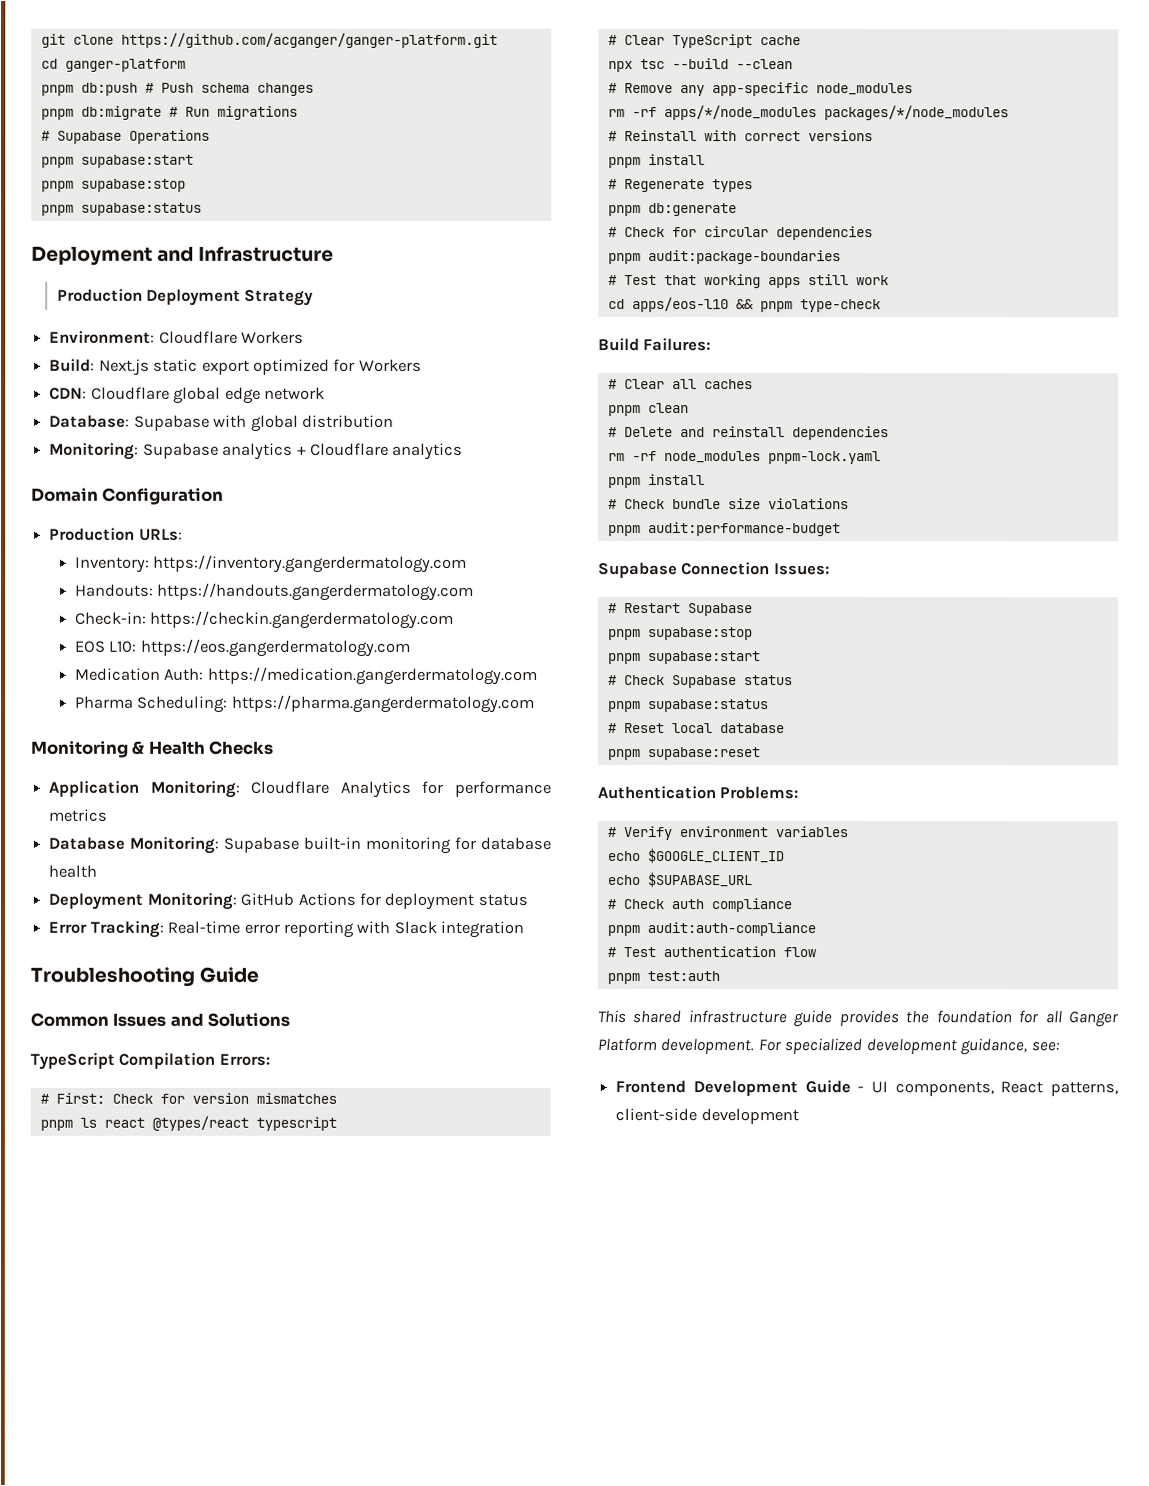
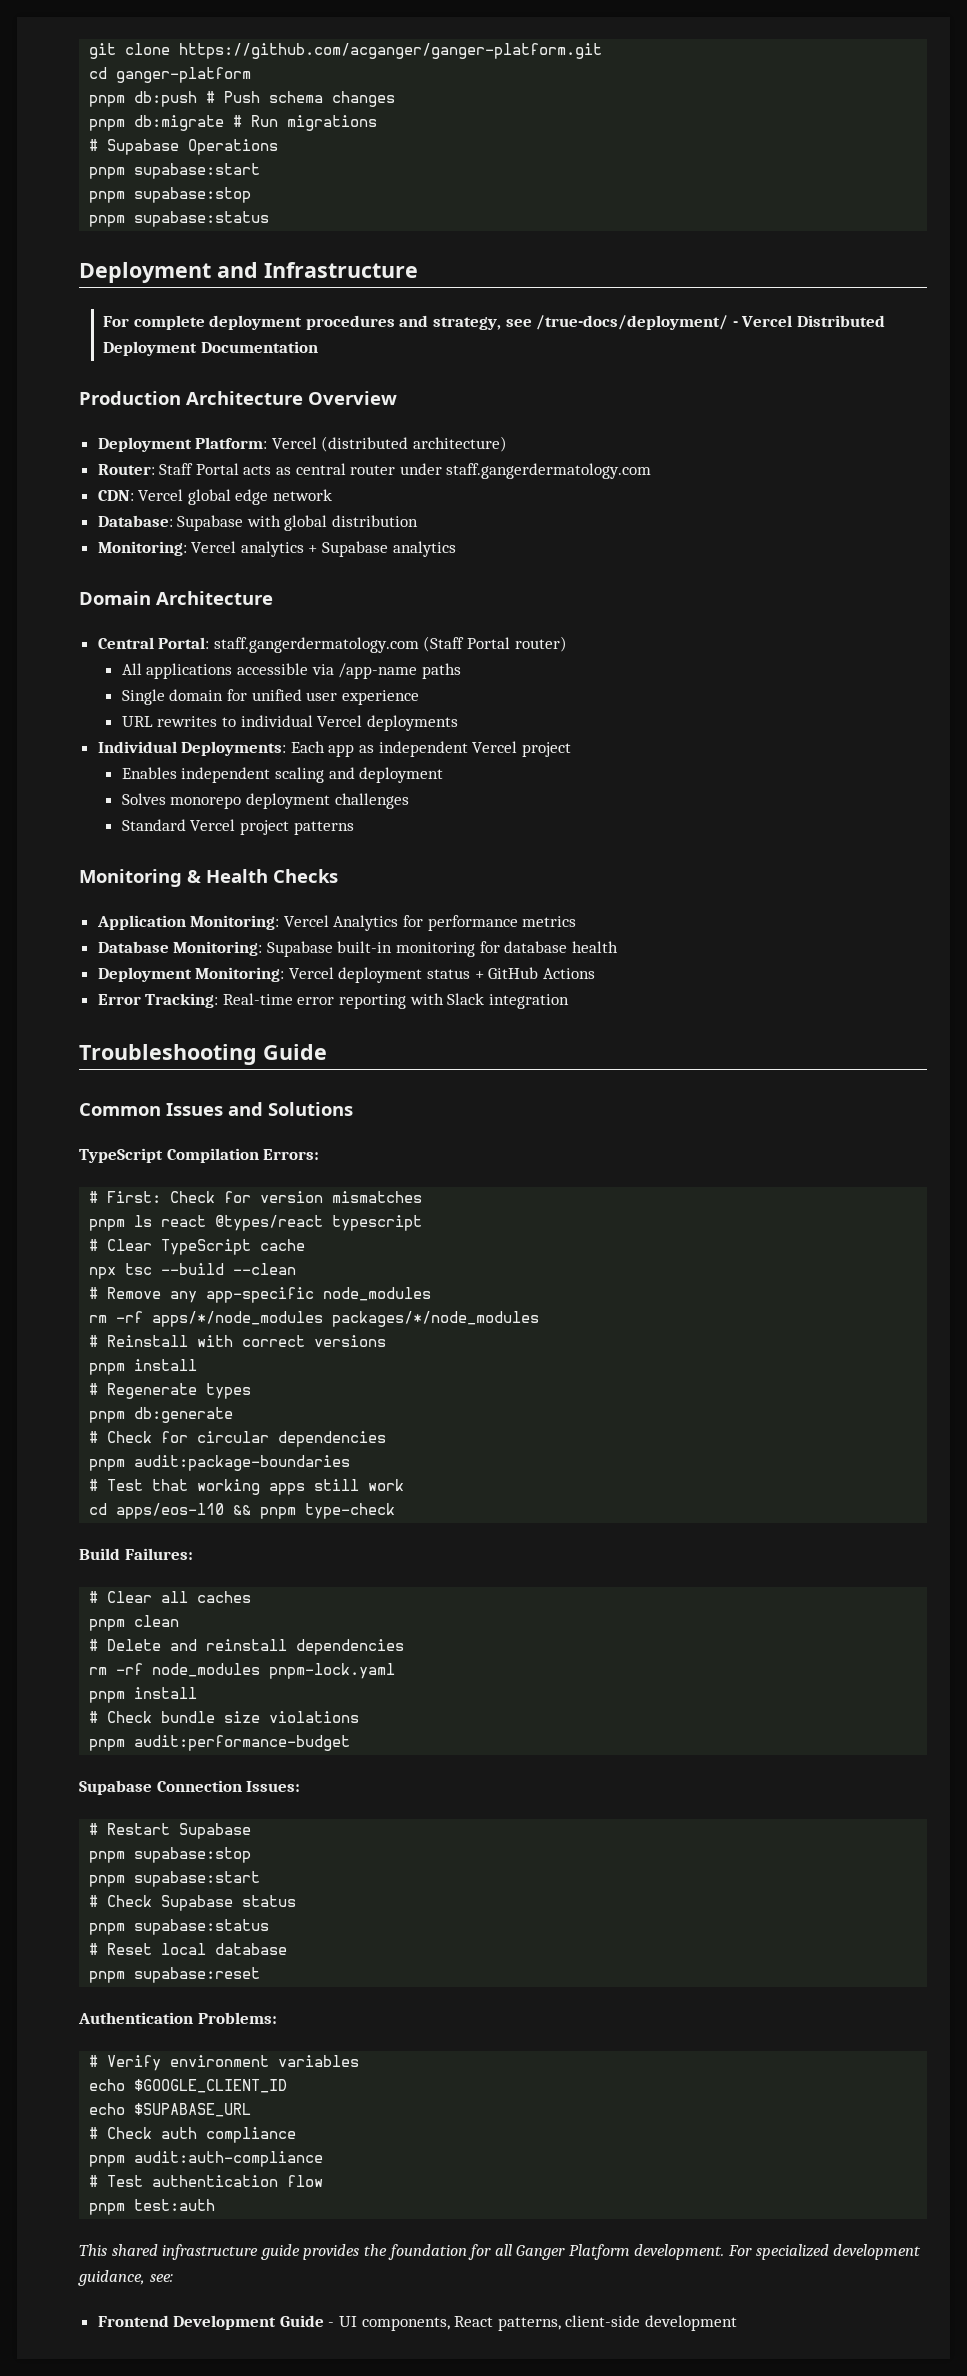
- Production Deployment Strategy
- Environment: Cloudflare Workers
- Build: Next.js static export optimized for Workers
+ For complete deployment procedures and strategy, see /true-docs/deployment/ - Vercel Distributed Deployment Documentation
+ Production Architecture Overview
+ Deployment Platform: Vercel (distributed architecture)
+ Router: Staff Portal acts as central router under staff.gangerdermatology.com
- CDN: Cloudflare global edge network
+ CDN: Vercel global edge network
- Monitoring: Supabase analytics + Cloudflare analytics
+ Monitoring: Vercel analytics + Supabase analytics
- Domain Configuration
- Production URLs:
- Inventory: https://inventory.gangerdermatology.com
- Handouts: https://handouts.gangerdermatology.com
- Check-in: https://checkin.gangerdermatology.com
- EOS L10: https://eos.gangerdermatology.com
- Medication Auth: https://medication.gangerdermatology.com
- Pharma Scheduling: https://pharma.gangerdermatology.com
+ Domain Architecture
+ Central Portal: staff.gangerdermatology.com (Staff Portal router)
+ All applications accessible via /app-name paths
+ Single domain for unified user experience
+ URL rewrites to individual Vercel deployments
+ Individual Deployments: Each app as independent Vercel project
+ Enables independent scaling and deployment
+ Solves monorepo deployment challenges
+ Standard Vercel project patterns
- Application Monitoring: Cloudflare Analytics for performance metrics
+ Application Monitoring: Vercel Analytics for performance metrics
- Deployment Monitoring: GitHub Actions for deployment status
+ Deployment Monitoring: Vercel deployment status + GitHub Actions

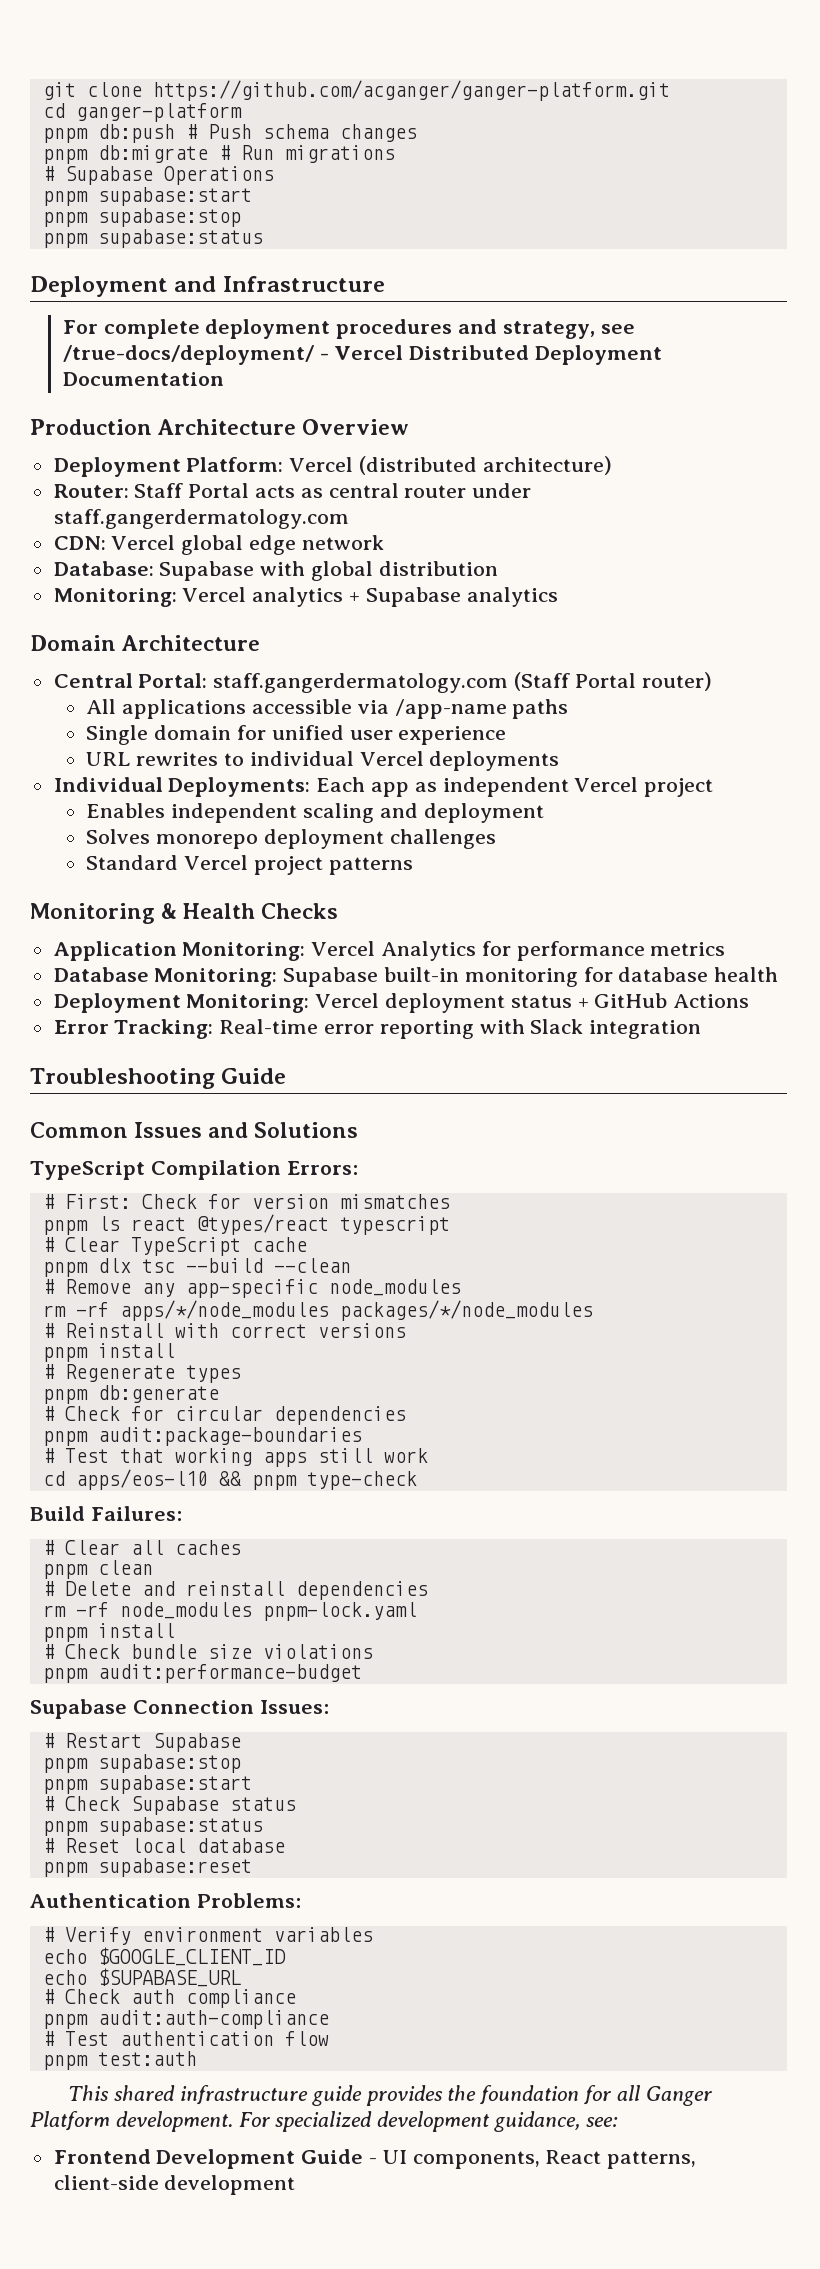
- npx tsc --build --clean
+ pnpm dlx tsc --build --clean

